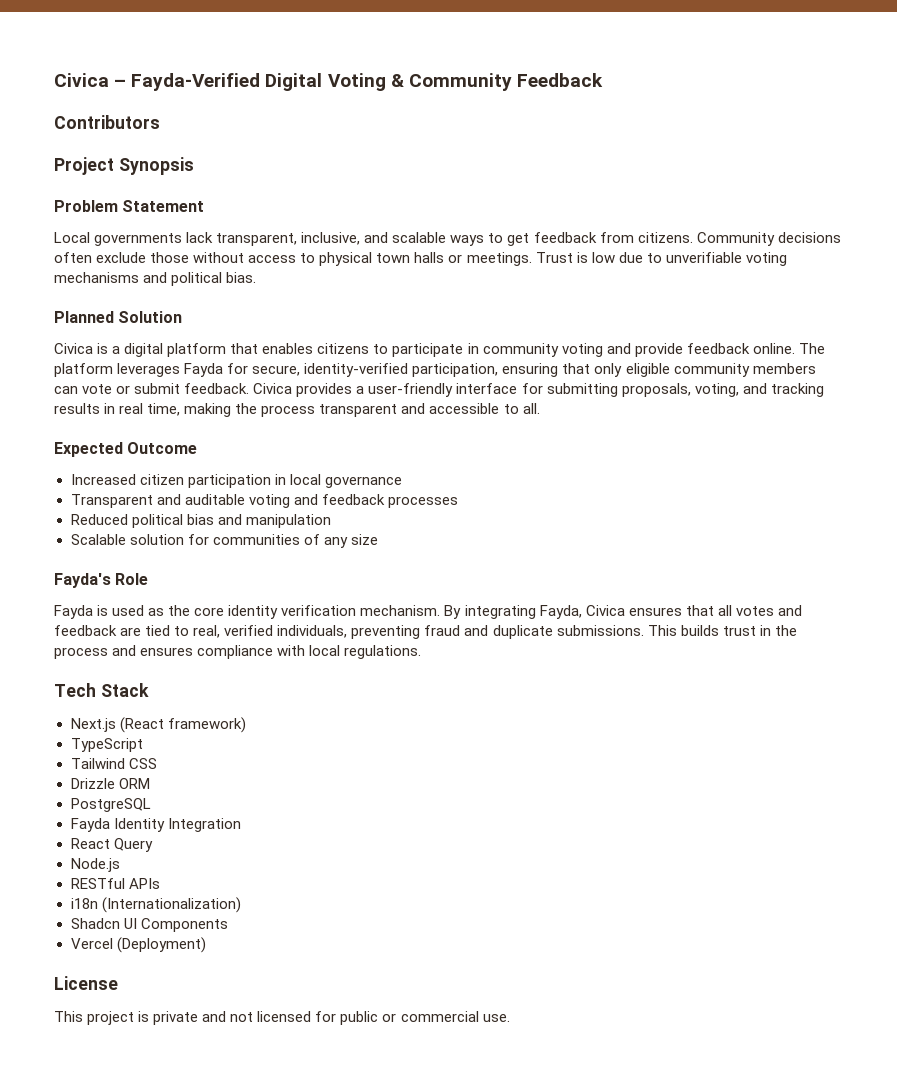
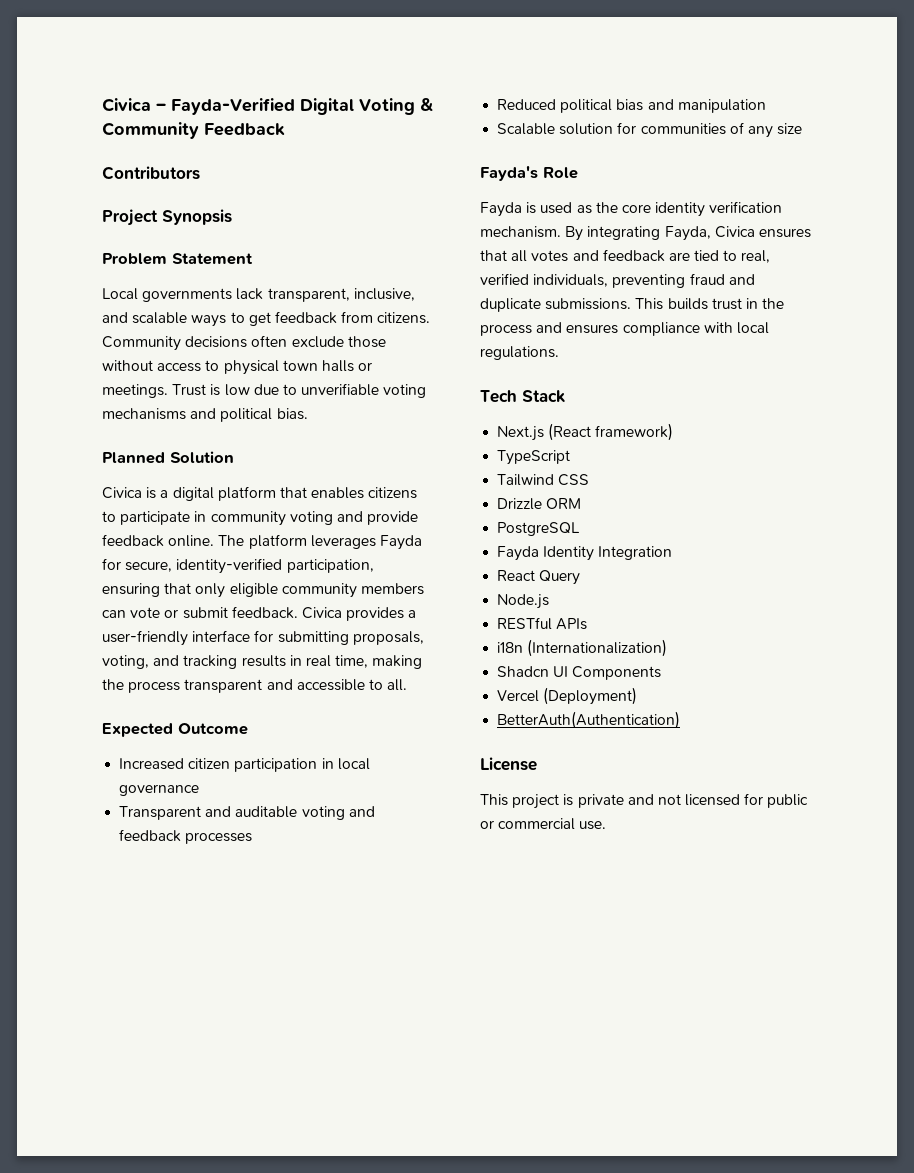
+ BetterAuth(Authentication)

